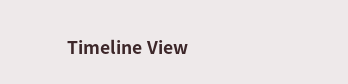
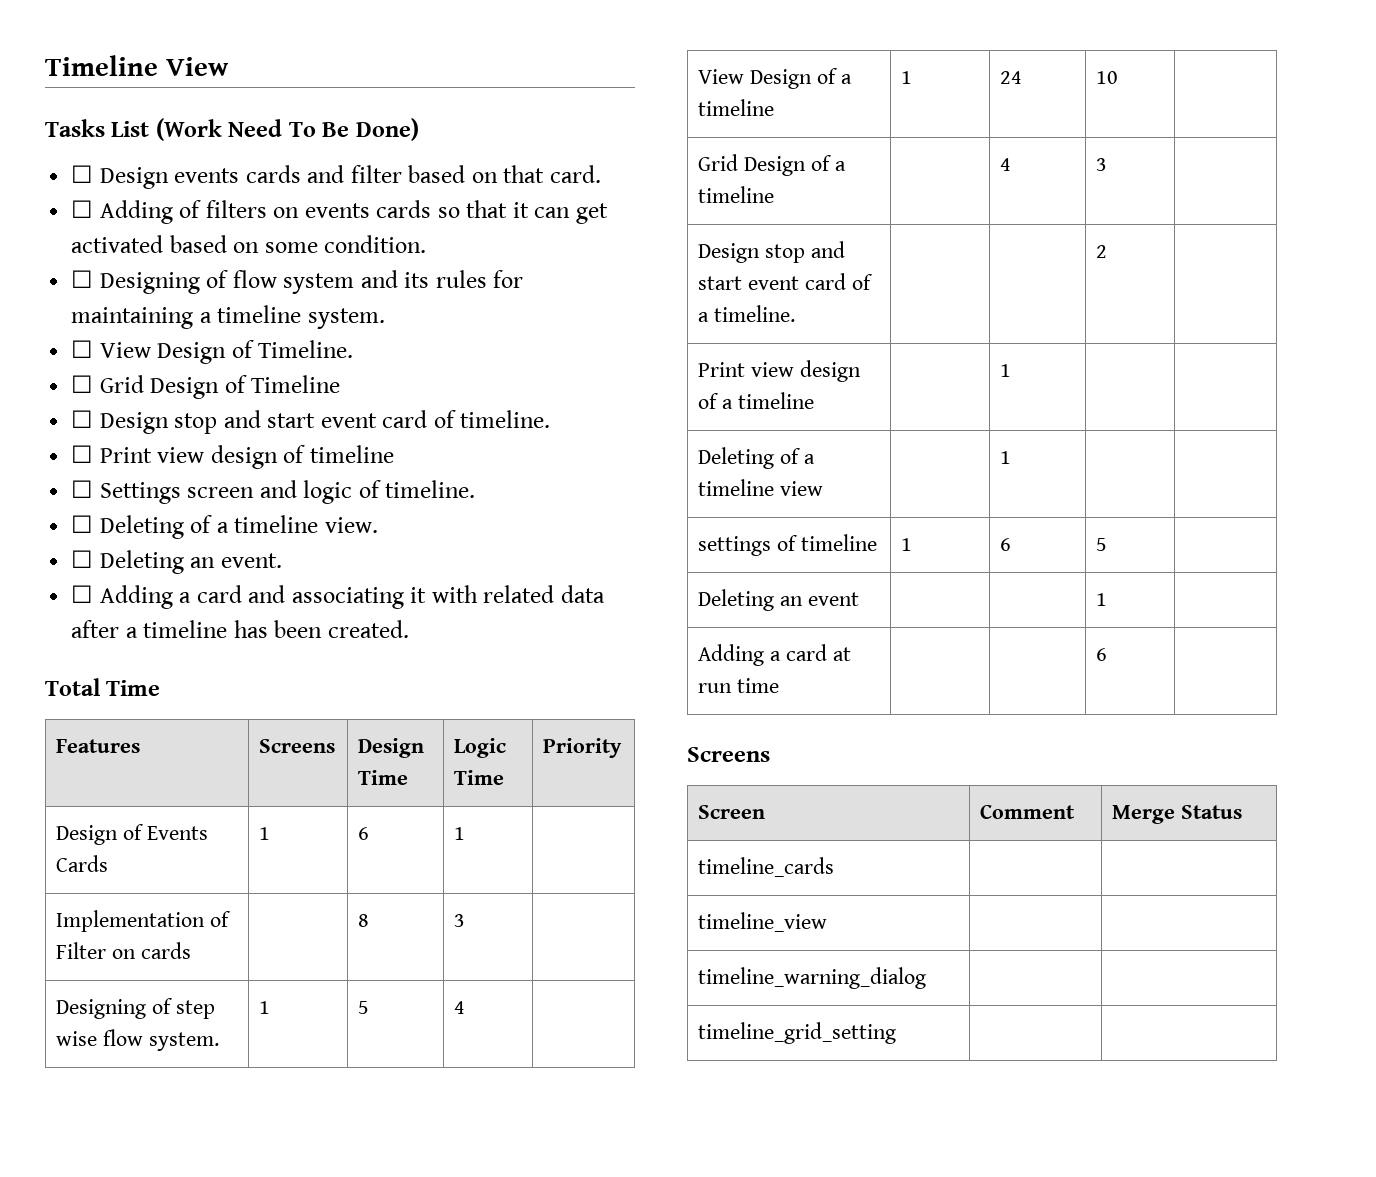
+ Tasks List (Work Need To Be Done)
+ ☐ Design events cards and filter based on that card.
+ ☐ Adding of filters on events cards so that it can get activated based on some condition.
+ ☐ Designing of flow system and its rules for maintaining a timeline system.
+ ☐ View Design of Timeline.
+ ☐ Grid Design of Timeline
+ ☐ Design stop and start event card of timeline.
+ ☐ Print view design of timeline
+ ☐ Settings screen and logic of timeline.
+ ☐ Deleting of a timeline view.
+ ☐ Deleting an event.
+ ☐ Adding a card and associating it with related data after a timeline has been created.
+ Total Time
+ Features | Screens | Design Time | Logic Time | Priority
+ Design of Events Cards | 1 | 6 | 1 |
+ Implementation of Filter on cards | | 8 | 3 |
+ Designing of step wise flow system. | 1 | 5 | 4 |
+ View Design of a timeline | 1 | 24 | 10 |
+ Grid Design of a timeline | | 4 | 3 |
+ Design stop and start event card of a timeline. | | | 2 |
+ Print view design of a timeline | | 1 | |
+ Deleting of a timeline view | | 1 | |
+ settings of timeline | 1 | 6 | 5 |
+ Deleting an event | | | 1 |
+ Adding a card at run time | | | 6 |
+ Screens
+ Screen | Comment | Merge Status
+ timeline_cards | |
+ timeline_view | |
+ timeline_warning_dialog | |
+ timeline_grid_setting | |

